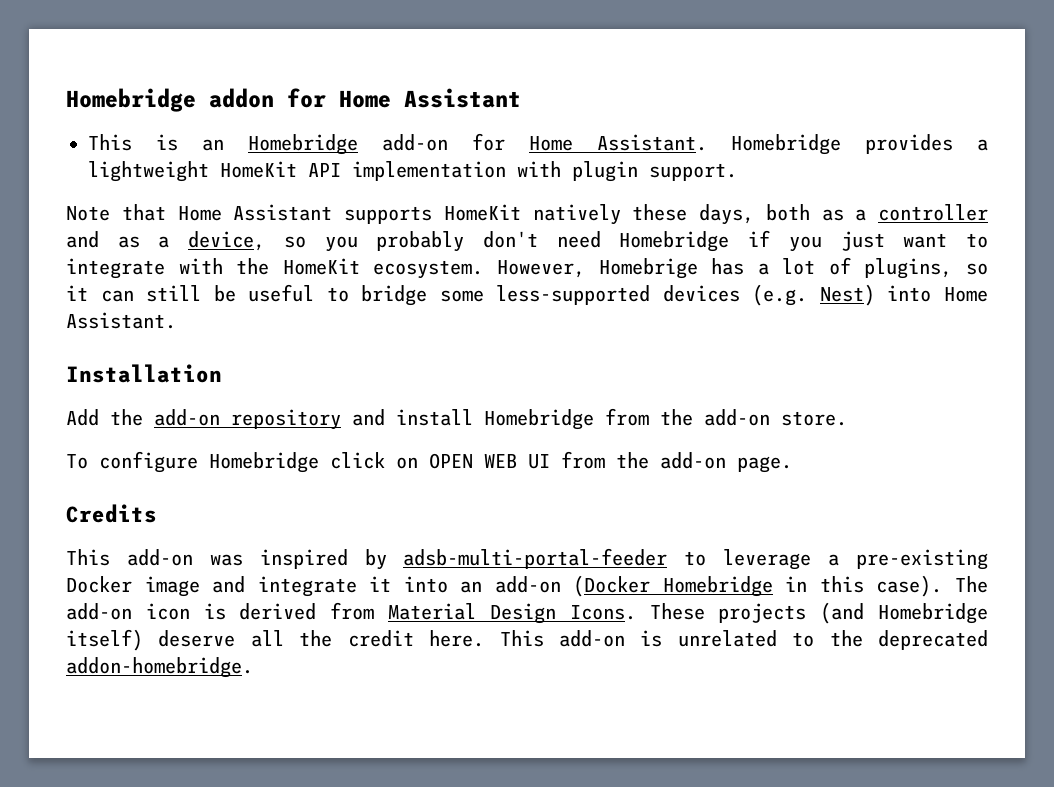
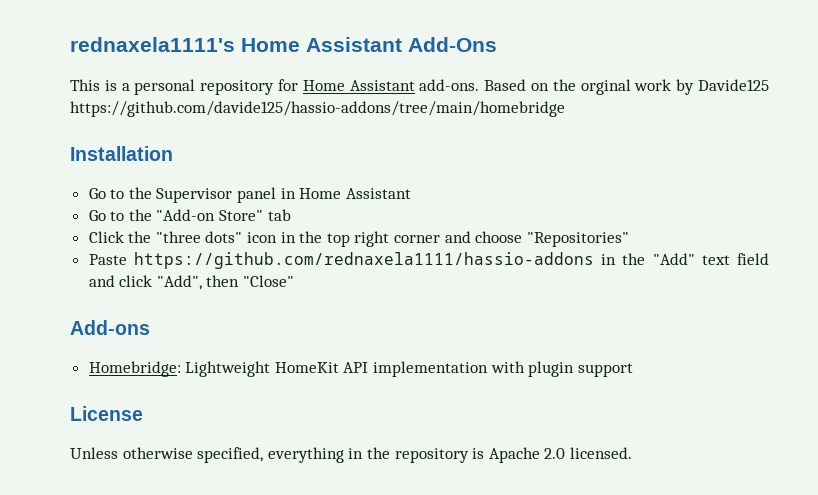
- Homebridge addon for Home Assistant
- This is an Homebridge add-on for Home Assistant. Homebridge provides a lightweight HomeKit API implementation with plugin support.
- Note that Home Assistant supports HomeKit natively these days, both as a controller and as a device, so you probably don't need Homebridge if you just want to integrate with the HomeKit ecosystem. However, Homebrige has a lot of plugins, so it can still be useful to bridge some less-supported devices (e.g. Nest) into Home Assistant.
+ rednaxela1111's Home Assistant Add-Ons
+ This is a personal repository for Home Assistant add-ons. Based on the orginal work by Davide125 https://github.com/davide125/hassio-addons/tree/main/homebridge
  Installation
- Add the add-on repository and install Homebridge from the add-on store.
- To configure Homebridge click on OPEN WEB UI from the add-on page.
- Credits
- This add-on was inspired by adsb-multi-portal-feeder to leverage a pre-existing Docker image and integrate it into an add-on (Docker Homebridge in this case). The add-on icon is derived from Material Design Icons. These projects (and Homebridge itself) deserve all the credit here. This add-on is unrelated to the deprecated addon-homebridge.
+ Go to the Supervisor panel in Home Assistant
+ Go to the "Add-on Store" tab
+ Click the "three dots" icon in the top right corner and choose "Repositories"
+ Paste https://github.com/rednaxela1111/hassio-addons in the "Add" text field and click "Add", then "Close"
+ Add-ons
+ Homebridge: Lightweight HomeKit API implementation with plugin support
+ License
+ Unless otherwise specified, everything in the repository is Apache 2.0 licensed.

